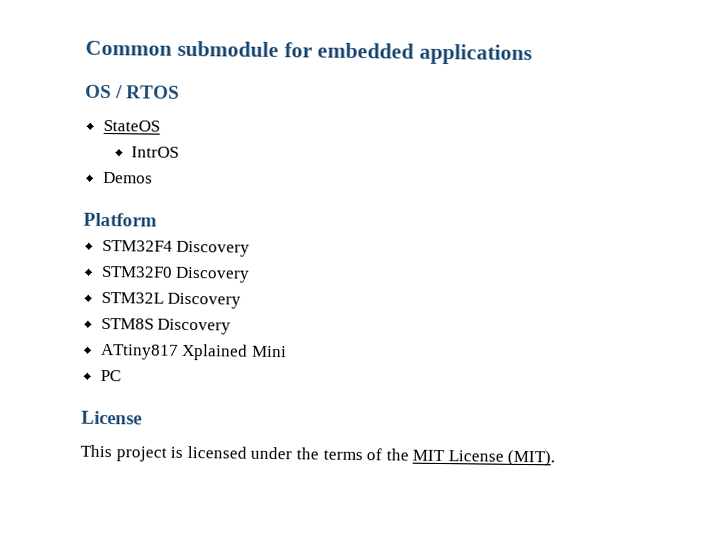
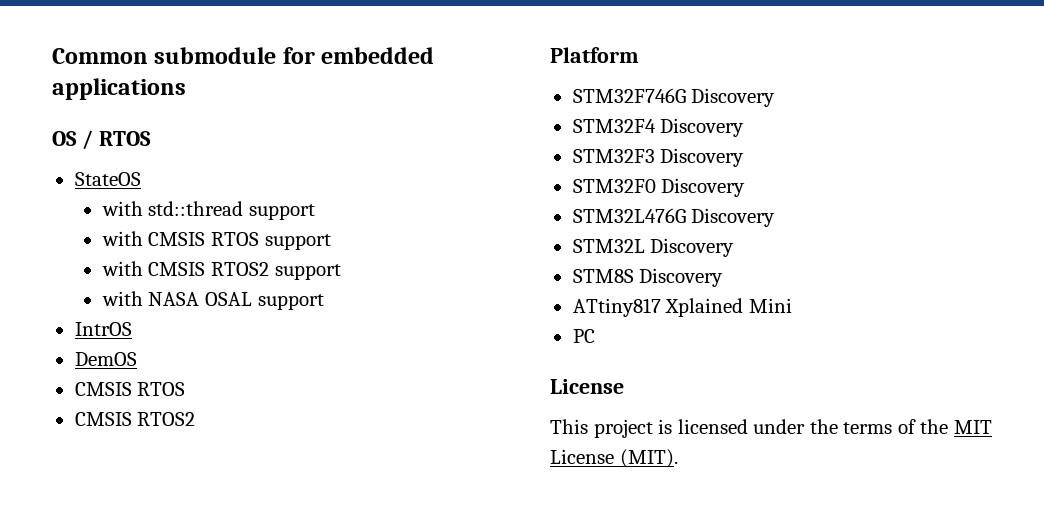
+ with std::thread support
+ with CMSIS RTOS support
+ with CMSIS RTOS2 support
+ with NASA OSAL support
  IntrOS
- Demos
+ DemOS
+ CMSIS RTOS
+ CMSIS RTOS2
+ STM32F746G Discovery
+ STM32F3 Discovery
+ STM32L476G Discovery

